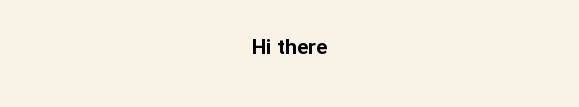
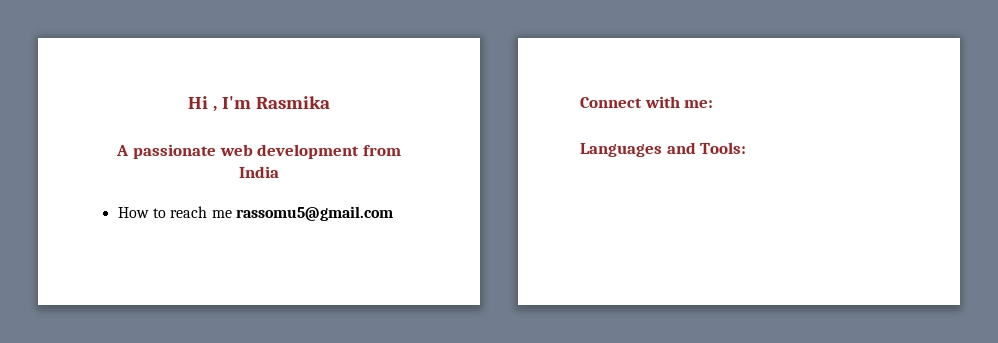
- Hi there
+ Hi , I'm Rasmika
+ A passionate web development from India
+ How to reach me rassomu5@gmail.com
+ Connect with me:
+ Languages and Tools:

